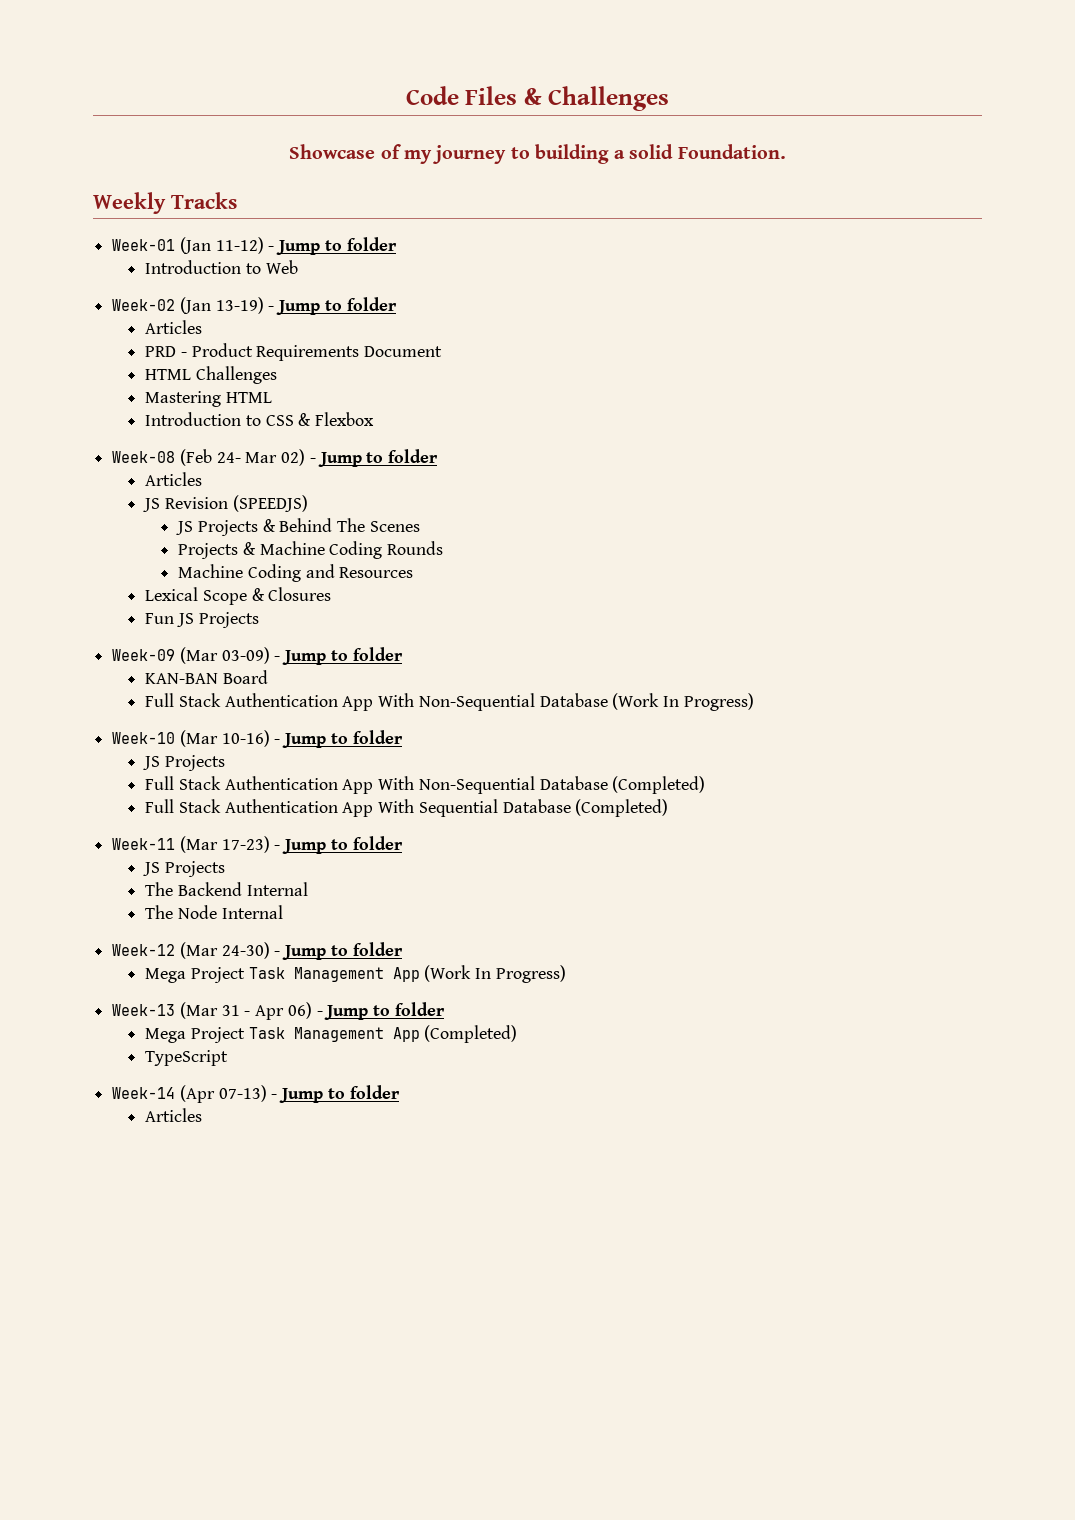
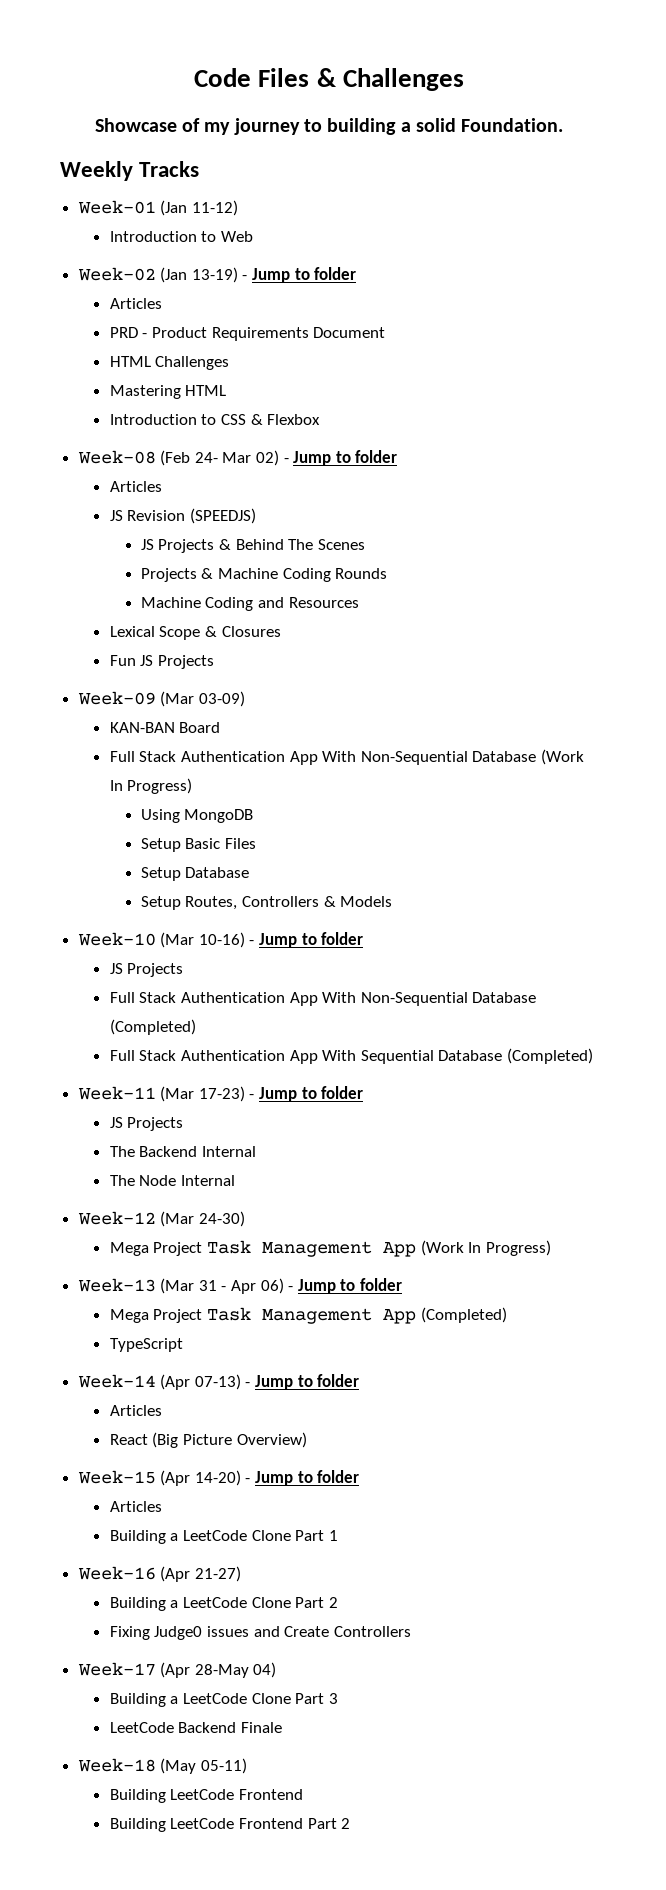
- Week-01 (Jan 11-12) - Jump to folder
+ Week-01 (Jan 11-12)
- Week-09 (Mar 03-09) - Jump to folder
+ Week-09 (Mar 03-09)
+ Using MongoDB
+ Setup Basic Files
+ Setup Database
+ Setup Routes, Controllers & Models
- Week-12 (Mar 24-30) - Jump to folder
+ Week-12 (Mar 24-30)
+ React (Big Picture Overview)
+ Week-15 (Apr 14-20) - Jump to folder
+ Articles
+ Building a LeetCode Clone Part 1
+ Week-16 (Apr 21-27)
+ Building a LeetCode Clone Part 2
+ Fixing Judge0 issues and Create Controllers
+ Week-17 (Apr 28-May 04)
+ Building a LeetCode Clone Part 3
+ LeetCode Backend Finale
+ Week-18 (May 05-11)
+ Building LeetCode Frontend
+ Building LeetCode Frontend Part 2

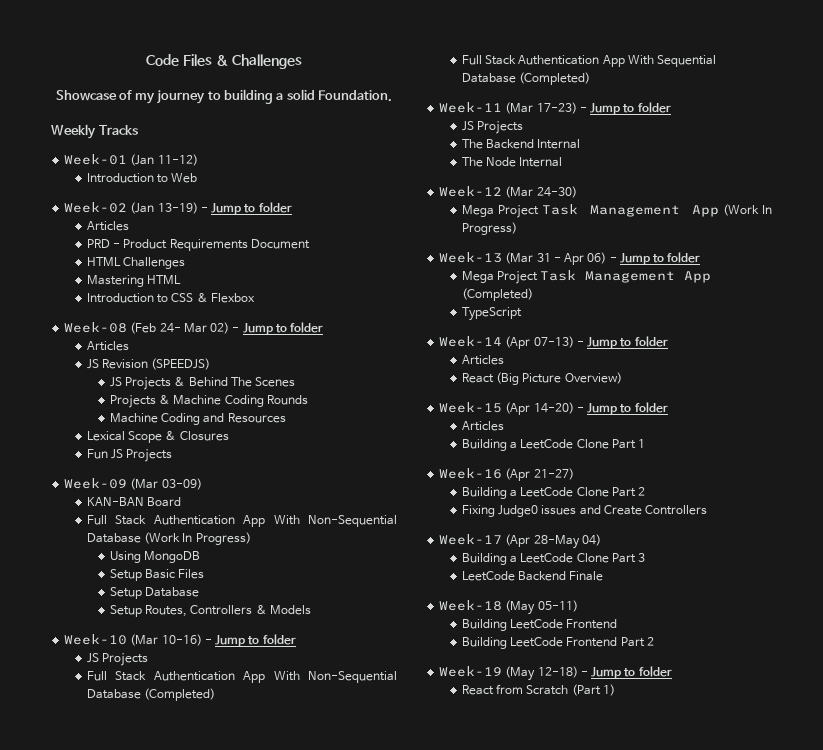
+ Week-19 (May 12-18) - Jump to folder
+ React from Scratch (Part 1)

